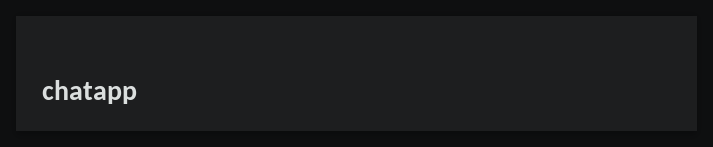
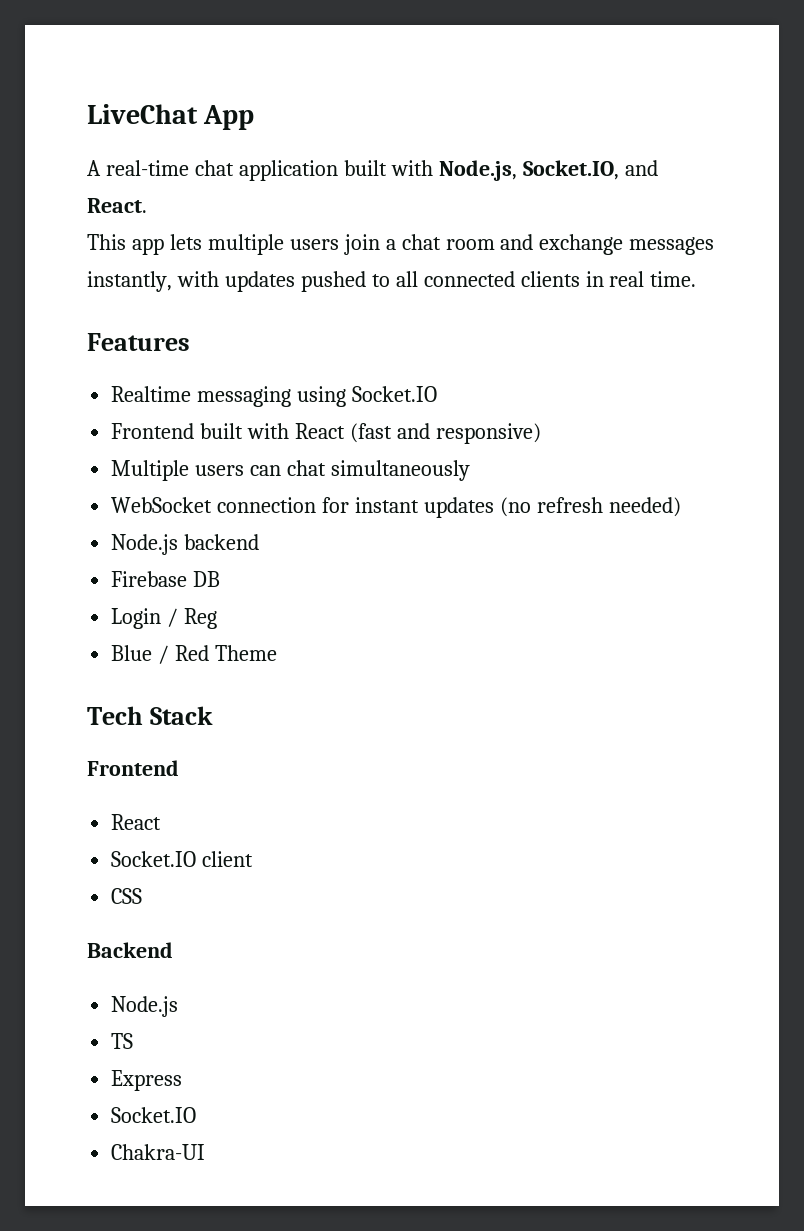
- chatapp
+ LiveChat App
+ A real-time chat application built with Node.js, Socket.IO, and React.
+ This app lets multiple users join a chat room and exchange messages instantly, with updates pushed to all connected clients in real time.
+ Features
+ Realtime messaging using Socket.IO
+ Frontend built with React (fast and responsive)
+ Multiple users can chat simultaneously
+ WebSocket connection for instant updates (no refresh needed)
+ Node.js backend
+ Firebase DB
+ Login / Reg
+ Blue / Red Theme
+ Tech Stack
+ Frontend
+ React
+ Socket.IO client
+ CSS
+ Backend
+ Node.js
+ TS
+ Express
+ Socket.IO
+ Chakra-UI

